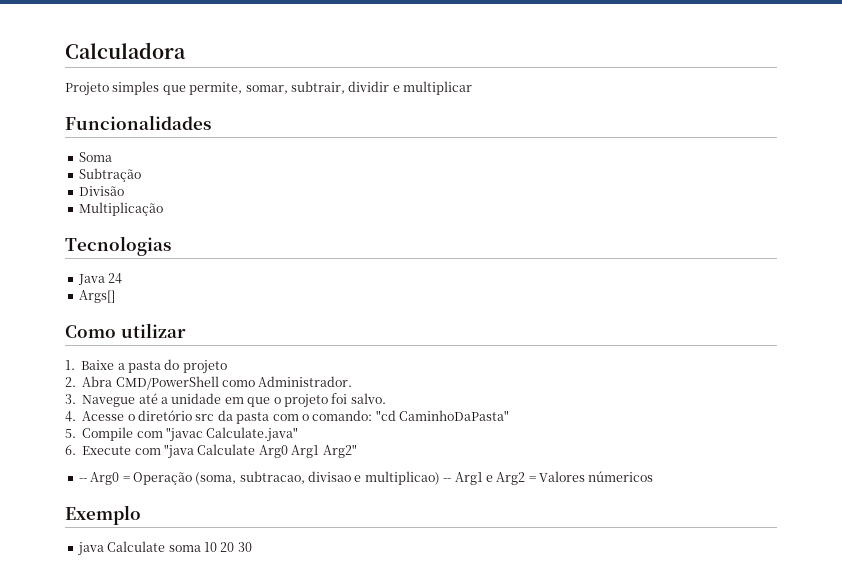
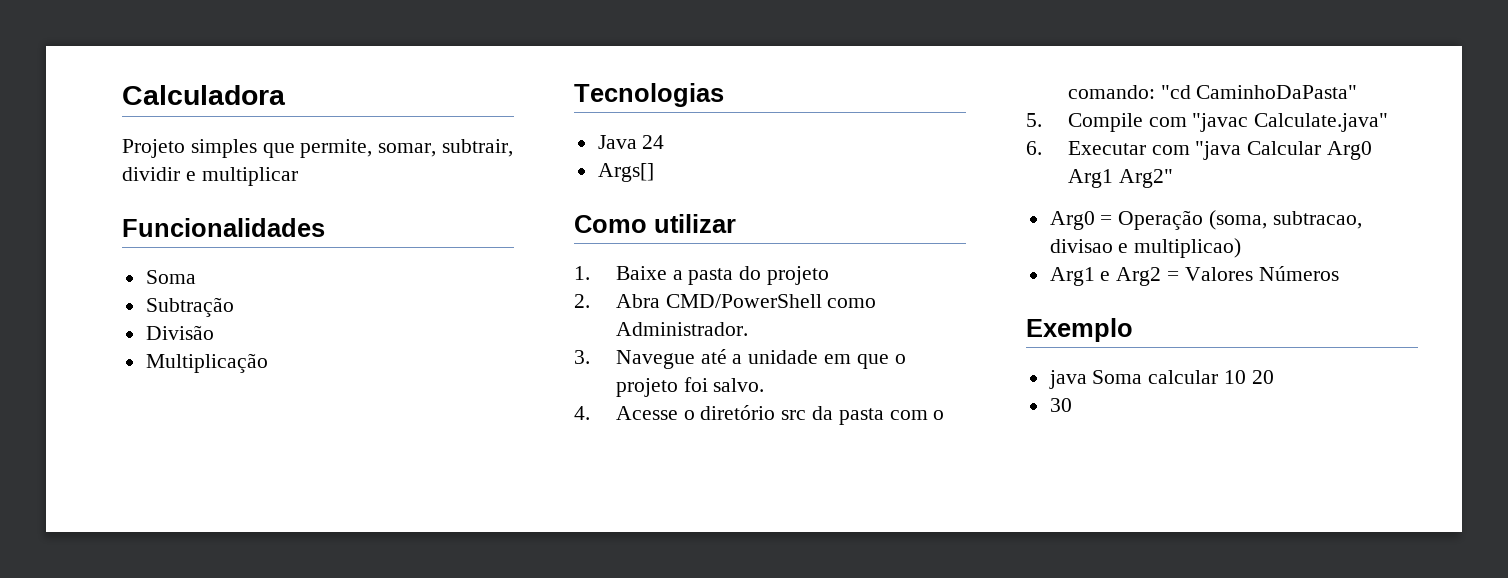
- 6. Execute com "java Calculate Arg0 Arg1 Arg2"
+ 6. Executar com "java Calcular Arg0 Arg1 Arg2"
- -- Arg0 = Operação (soma, subtracao, divisao e multiplicao) -- Arg1 e Arg2 = Valores númericos
+ Arg0 = Operação (soma, subtracao, divisao e multiplicao)
+ Arg1 e Arg2 = Valores Números
- java Calculate soma 10 20 30
+ java Soma calcular 10 20
+ 30

